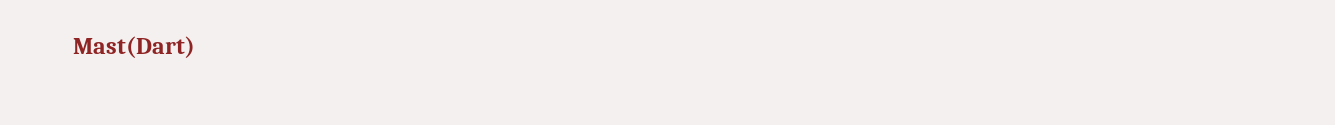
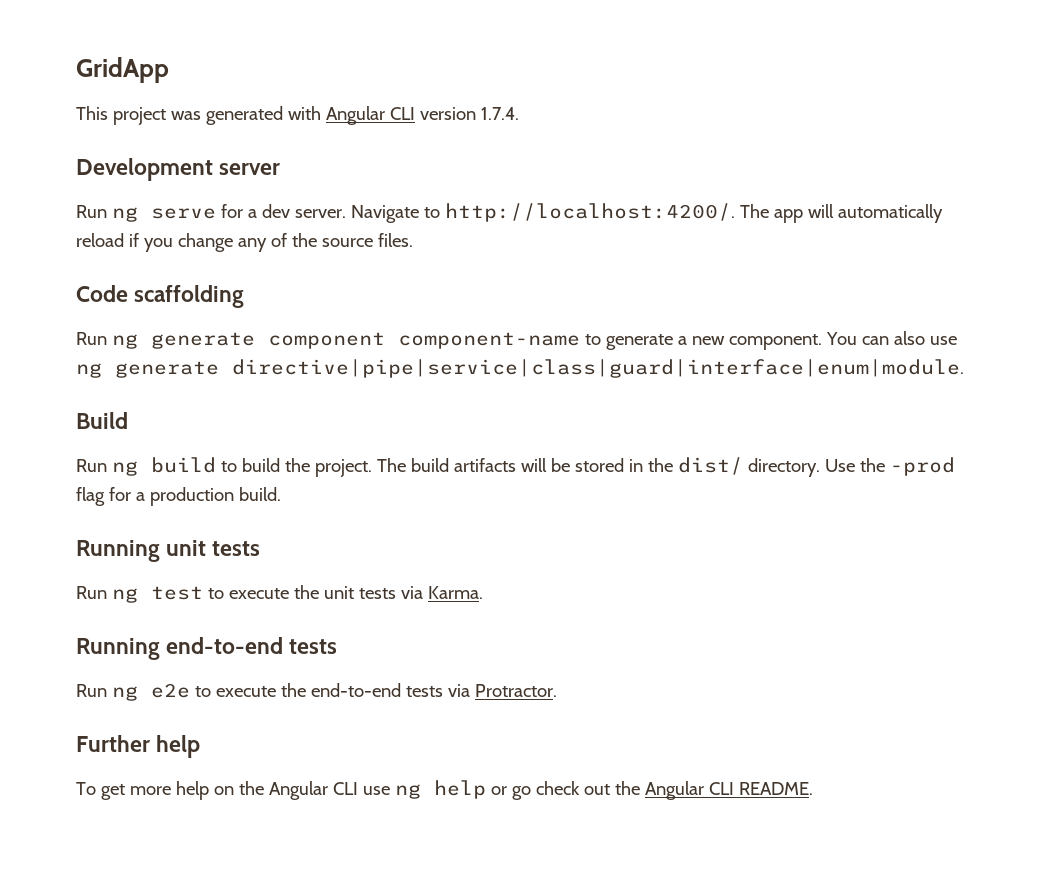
- Mast(Dart)
+ GridApp
+ This project was generated with Angular CLI version 1.7.4.
+ Development server
+ Run ng serve for a dev server. Navigate to http://localhost:4200/. The app will automatically reload if you change any of the source files.
+ Code scaffolding
+ Run ng generate component component-name to generate a new component. You can also use ng generate directive|pipe|service|class|guard|interface|enum|module.
+ Build
+ Run ng build to build the project. The build artifacts will be stored in the dist/ directory. Use the -prod flag for a production build.
+ Running unit tests
+ Run ng test to execute the unit tests via Karma.
+ Running end-to-end tests
+ Run ng e2e to execute the end-to-end tests via Protractor.
+ Further help
+ To get more help on the Angular CLI use ng help or go check out the Angular CLI README.

